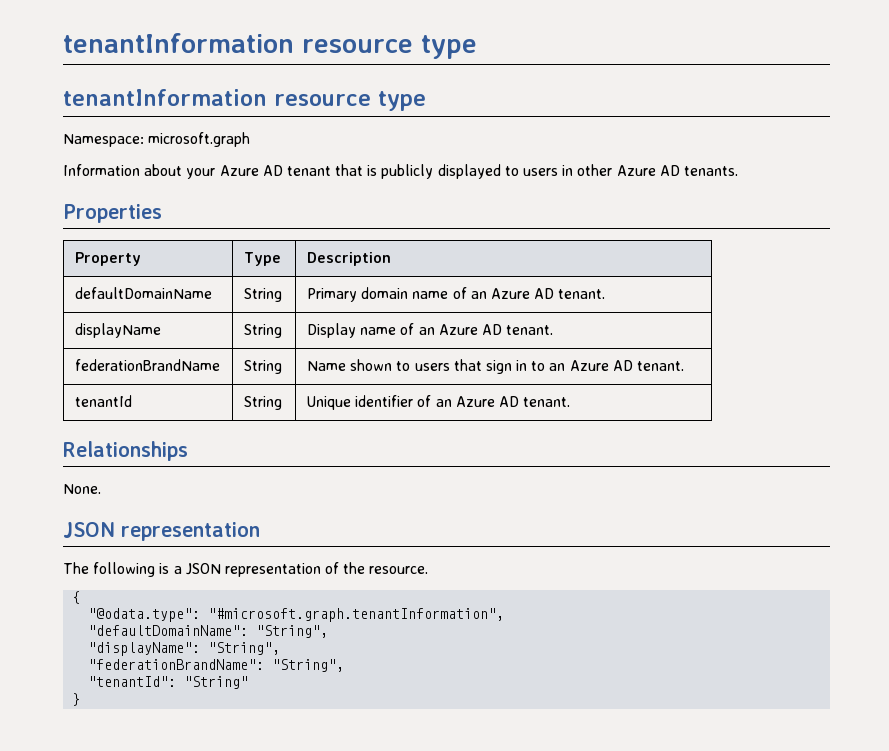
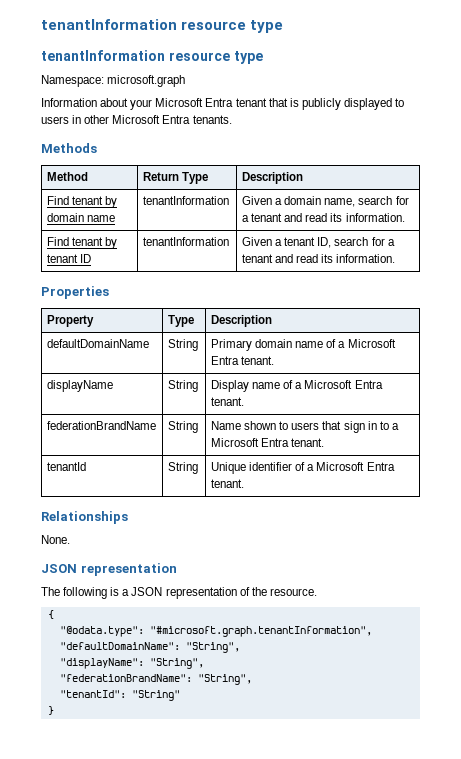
- Information about your Azure AD tenant that is publicly displayed to users in other Azure AD tenants.
+ Information about your Microsoft Entra tenant that is publicly displayed to users in other Microsoft Entra tenants.
+ Methods
+ Method | Return Type | Description
+ Find tenant by domain name | tenantInformation | Given a domain name, search for a tenant and read its information.
+ Find tenant by tenant ID | tenantInformation | Given a tenant ID, search for a tenant and read its information.
- defaultDomainName | String | Primary domain name of an Azure AD tenant.
+ defaultDomainName | String | Primary domain name of a Microsoft Entra tenant.
- displayName | String | Display name of an Azure AD tenant.
+ displayName | String | Display name of a Microsoft Entra tenant.
- federationBrandName | String | Name shown to users that sign in to an Azure AD tenant.
+ federationBrandName | String | Name shown to users that sign in to a Microsoft Entra tenant.
- tenantId | String | Unique identifier of an Azure AD tenant.
+ tenantId | String | Unique identifier of a Microsoft Entra tenant.

